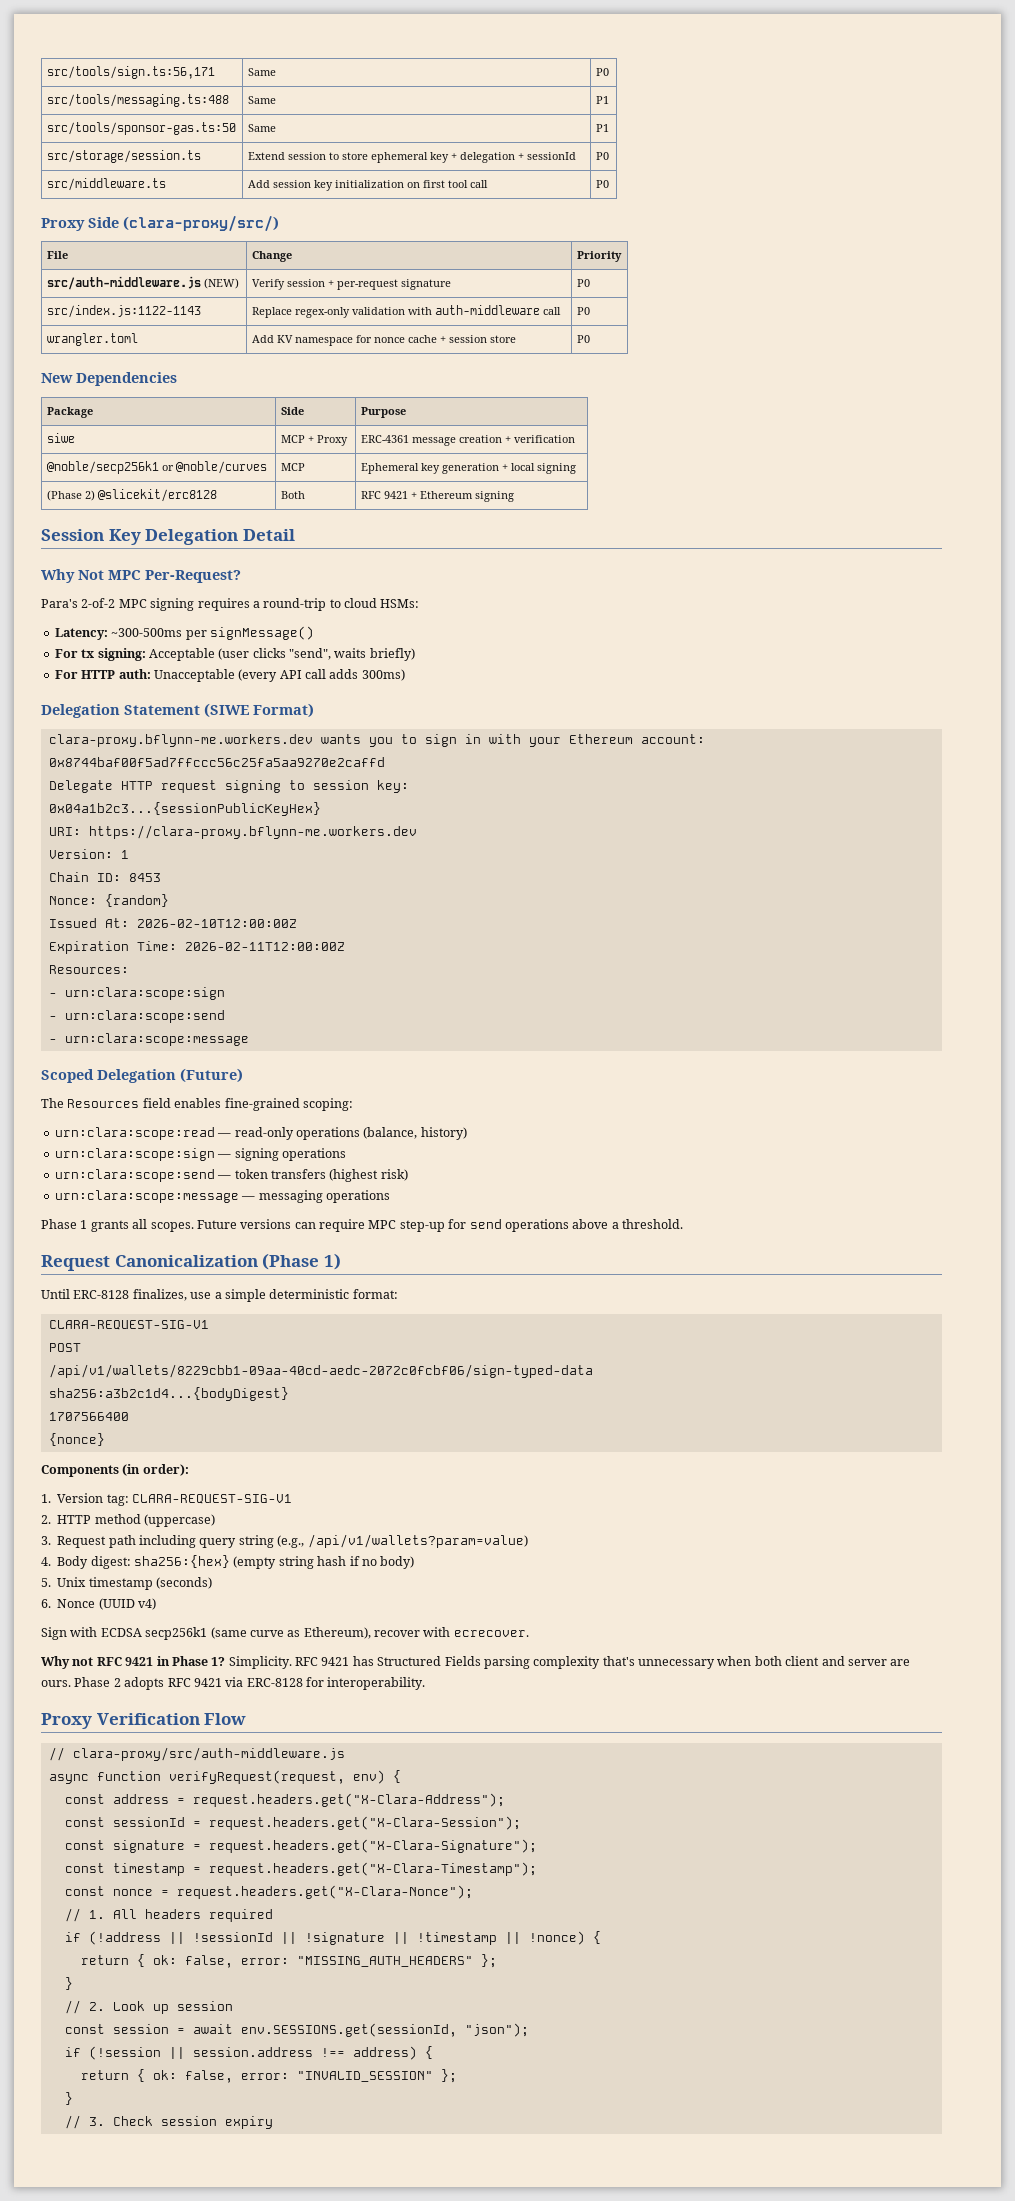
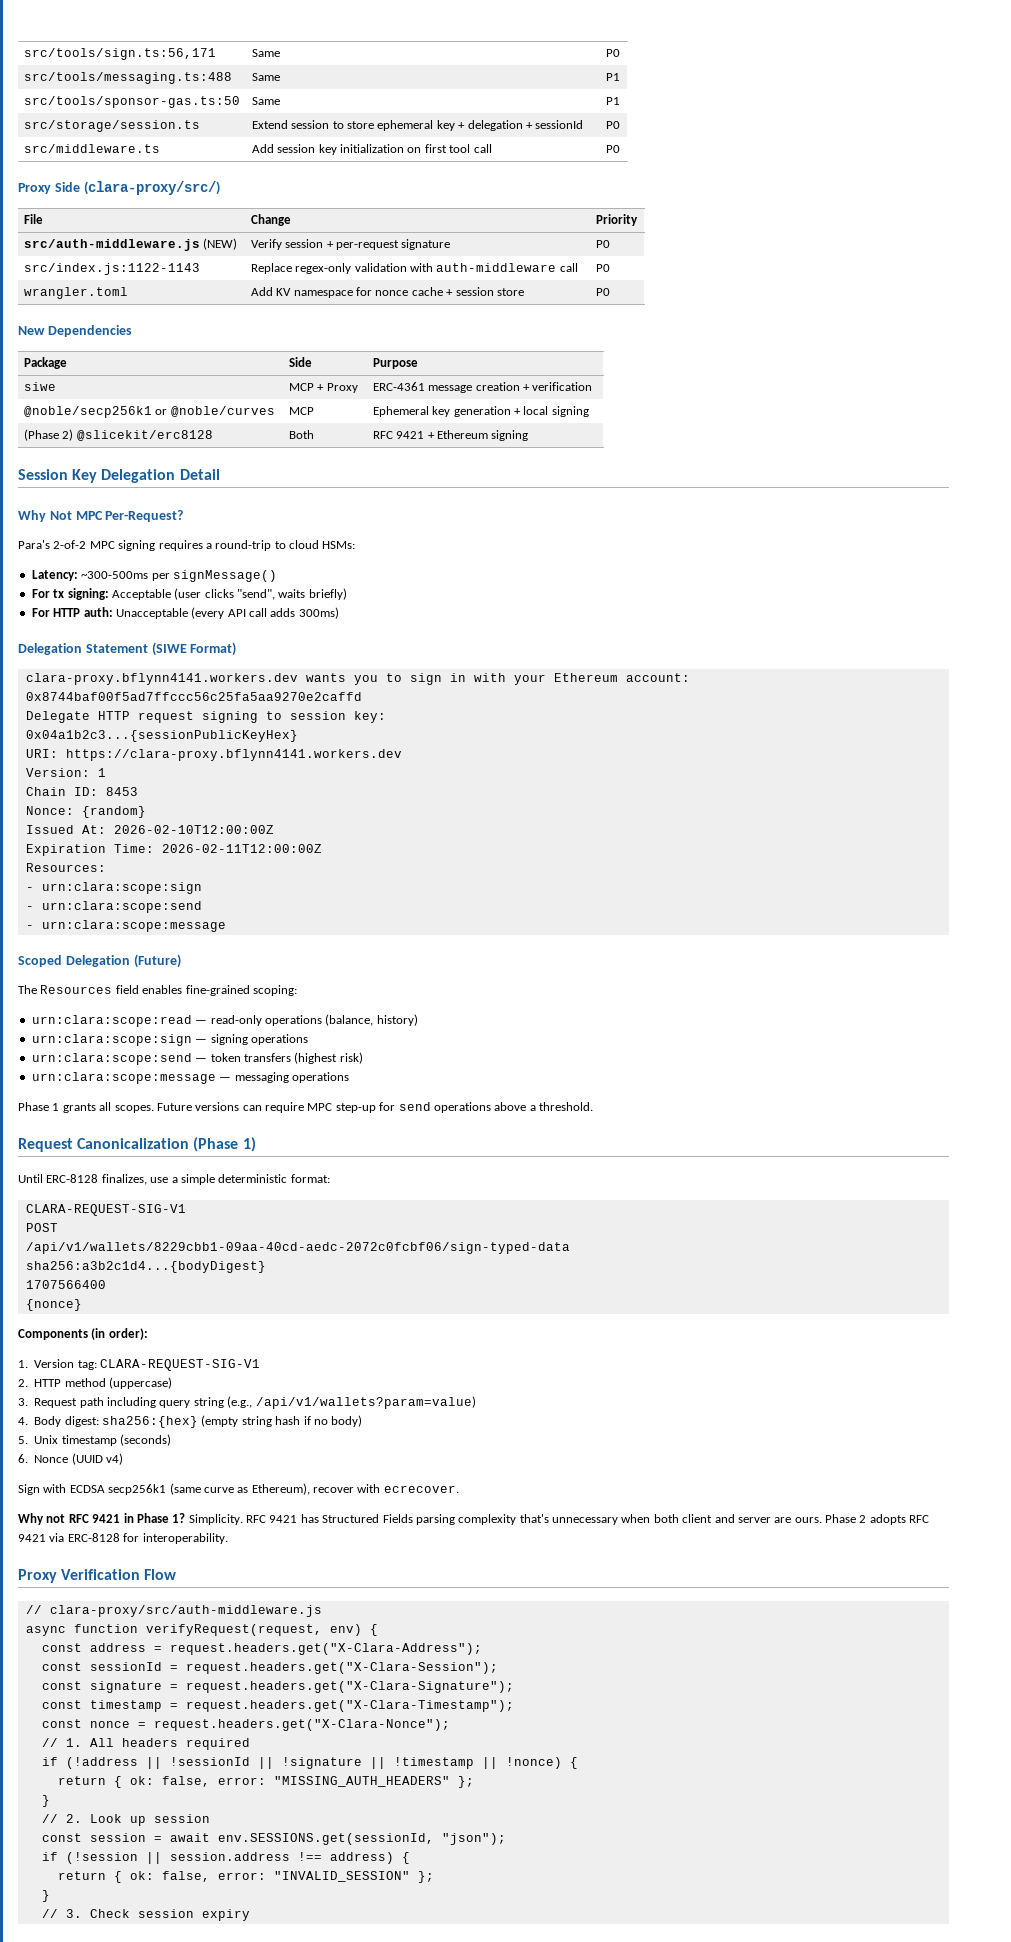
- clara-proxy.bflynn-me.workers.dev wants you to sign in with your Ethereum account:
+ clara-proxy.bflynn4141.workers.dev wants you to sign in with your Ethereum account:
- URI: https://clara-proxy.bflynn-me.workers.dev
+ URI: https://clara-proxy.bflynn4141.workers.dev

